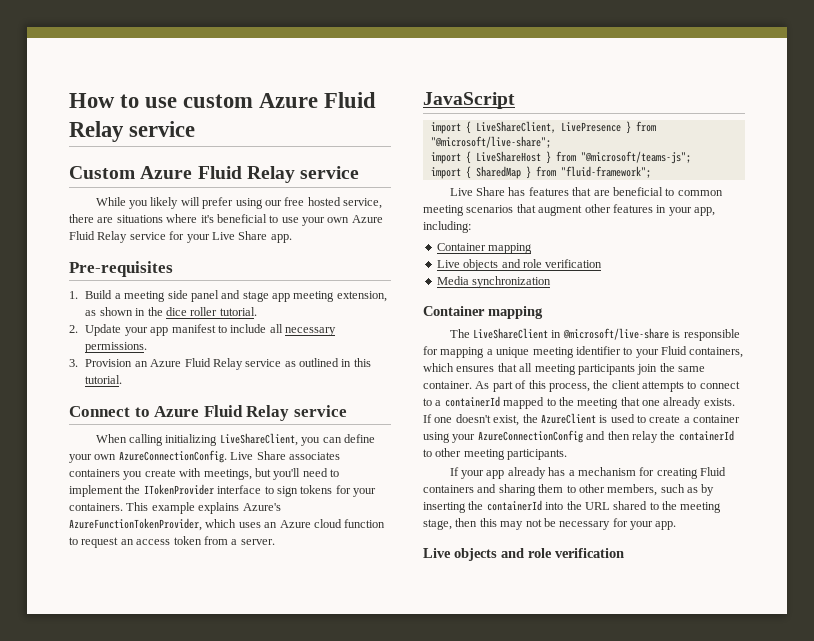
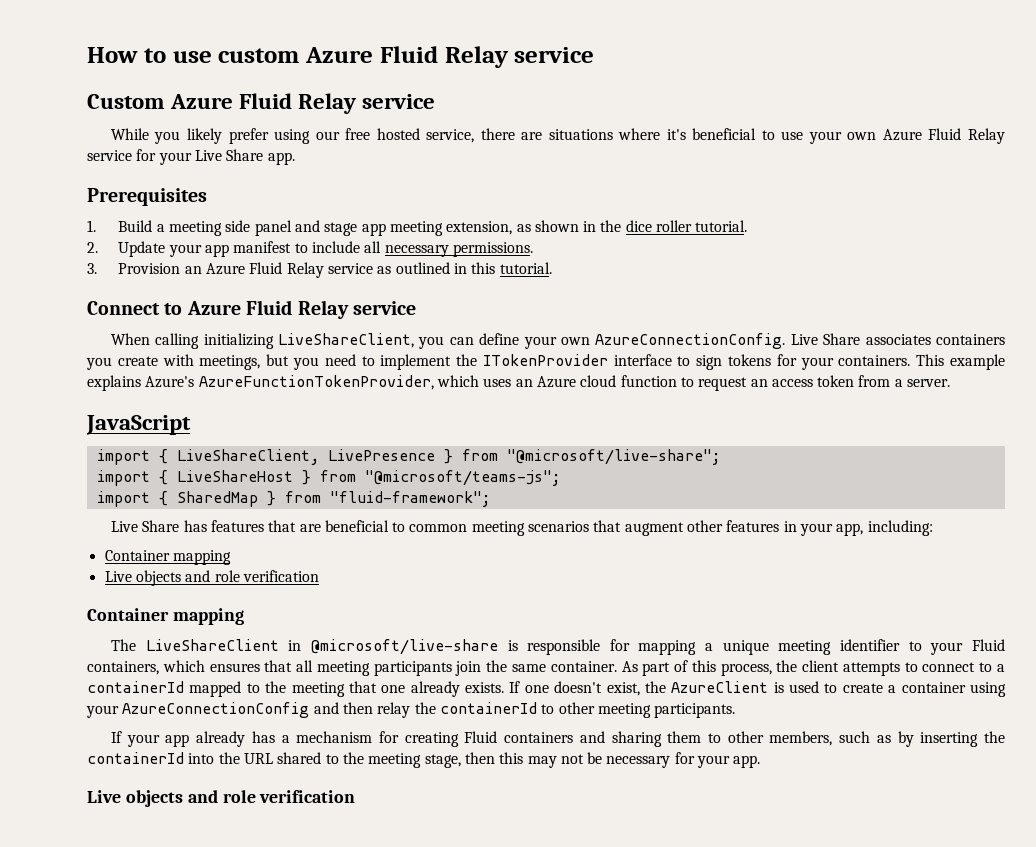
- While you likely will prefer using our free hosted service, there are situations where it's beneficial to use your own Azure Fluid Relay service for your Live Share app.
+ While you likely prefer using our free hosted service, there are situations where it's beneficial to use your own Azure Fluid Relay service for your Live Share app.
- Pre-requisites
+ Prerequisites
- Live Share associates containers you create with meetings, but you'll need to implement the ITokenProvider interface to sign tokens for your containers.
+ Live Share associates containers you create with meetings, but you need to implement the ITokenProvider interface to sign tokens for your containers.
- Media synchronization

